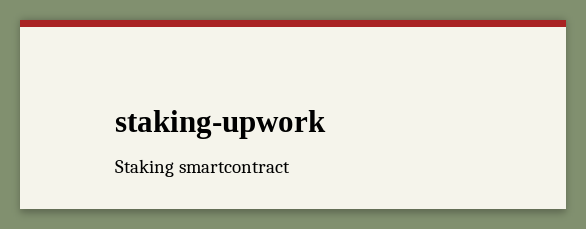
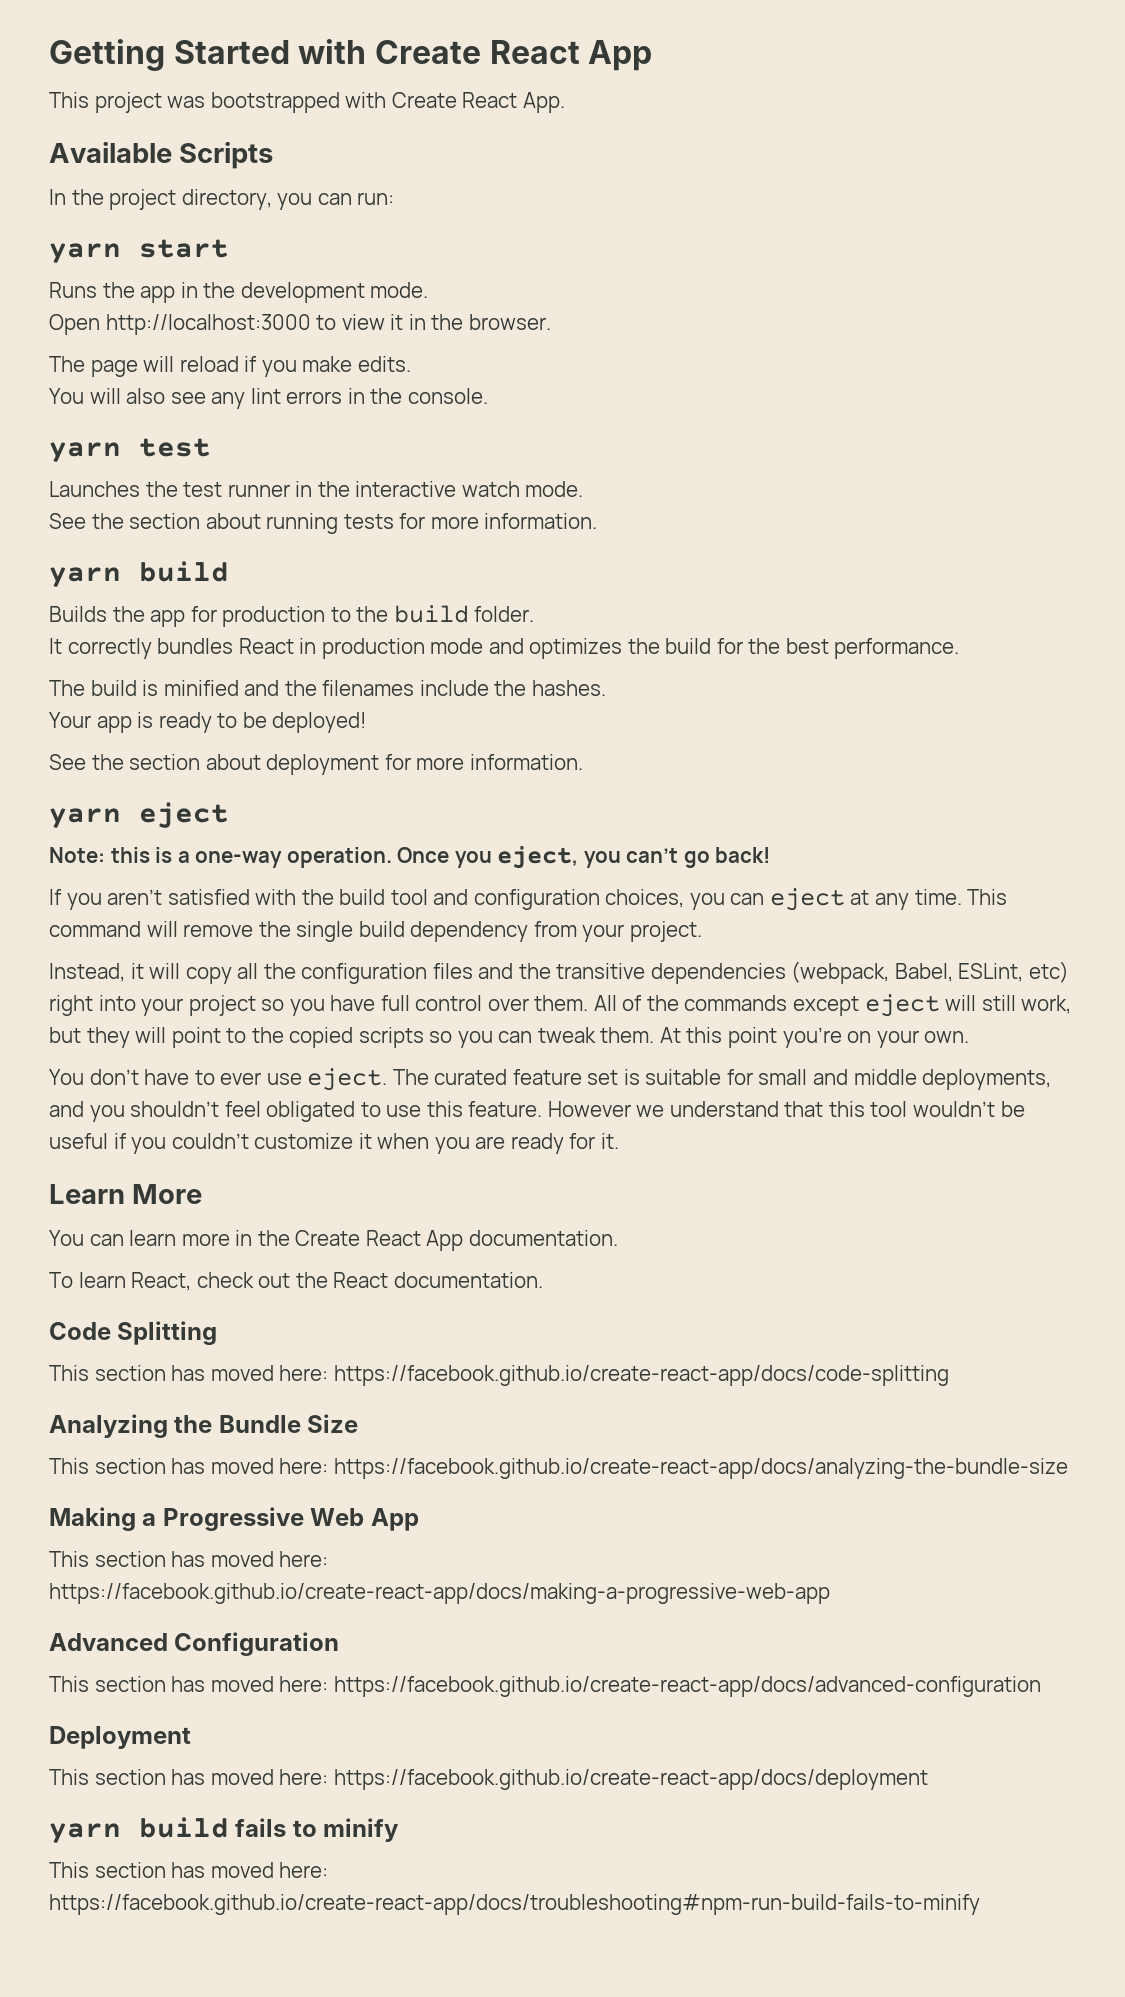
- staking-upwork
- Staking smartcontract
+ Getting Started with Create React App
+ This project was bootstrapped with Create React App.
+ Available Scripts
+ In the project directory, you can run:
+ yarn start
+ Runs the app in the development mode.
+ Open http://localhost:3000 to view it in the browser.
+ The page will reload if you make edits.
+ You will also see any lint errors in the console.
+ yarn test
+ Launches the test runner in the interactive watch mode.
+ See the section about running tests for more information.
+ yarn build
+ Builds the app for production to the build folder.
+ It correctly bundles React in production mode and optimizes the build for the best performance.
+ The build is minified and the filenames include the hashes.
+ Your app is ready to be deployed!
+ See the section about deployment for more information.
+ yarn eject
+ Note: this is a one-way operation. Once you eject, you can’t go back!
+ If you aren’t satisfied with the build tool and configuration choices, you can eject at any time. This command will remove the single build dependency from your project.
+ Instead, it will copy all the configuration files and the transitive dependencies (webpack, Babel, ESLint, etc) right into your project so you have full control over them. All of the commands except eject will still work, but they will point to the copied scripts so you can tweak them. At this point you’re on your own.
+ You don’t have to ever use eject. The curated feature set is suitable for small and middle deployments, and you shouldn’t feel obligated to use this feature. However we understand that this tool wouldn’t be useful if you couldn’t customize it when you are ready for it.
+ Learn More
+ You can learn more in the Create React App documentation.
+ To learn React, check out the React documentation.
+ Code Splitting
+ This section has moved here: https://facebook.github.io/create-react-app/docs/code-splitting
+ Analyzing the Bundle Size
+ This section has moved here: https://facebook.github.io/create-react-app/docs/analyzing-the-bundle-size
+ Making a Progressive Web App
+ This section has moved here: https://facebook.github.io/create-react-app/docs/making-a-progressive-web-app
+ Advanced Configuration
+ This section has moved here: https://facebook.github.io/create-react-app/docs/advanced-configuration
+ Deployment
+ This section has moved here: https://facebook.github.io/create-react-app/docs/deployment
+ yarn build fails to minify
+ This section has moved here: https://facebook.github.io/create-react-app/docs/troubleshooting#npm-run-build-fails-to-minify

